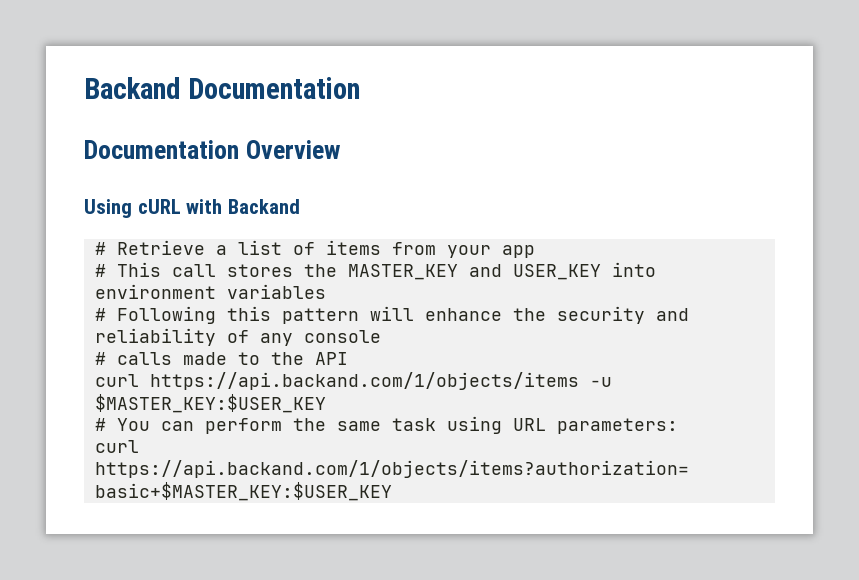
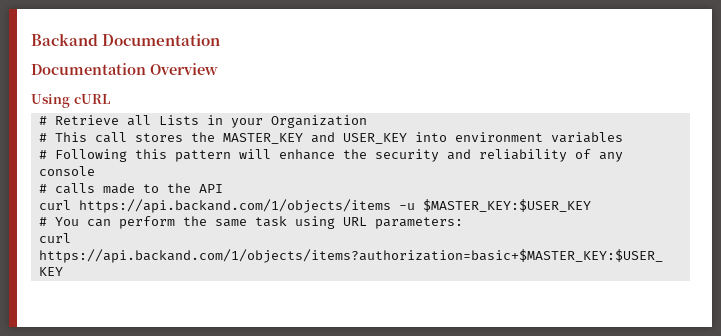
- Using cURL with Backand
+ Using cURL
- # Retrieve a list of items from your app
+ # Retrieve all Lists in your Organization

